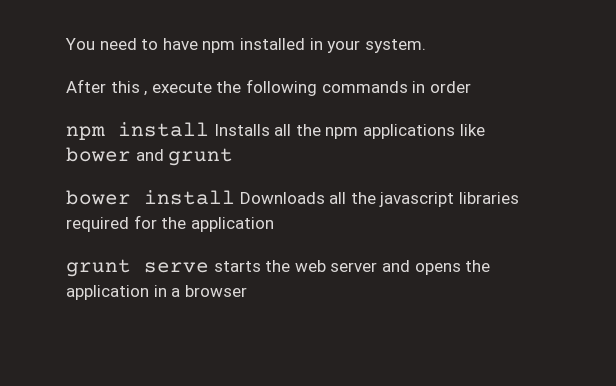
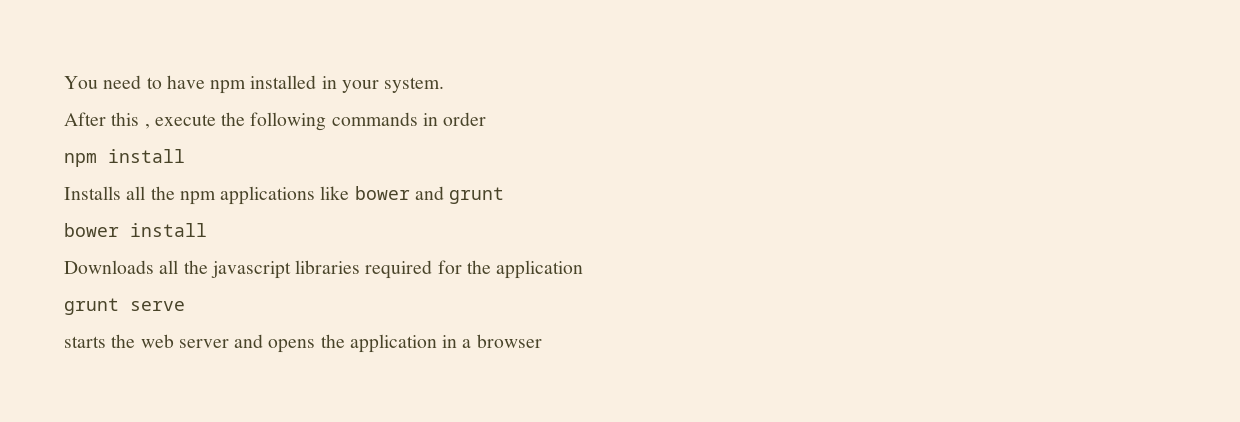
- npm install Installs all the npm applications like bower and grunt
+ npm install
+ Installs all the npm applications like bower and grunt
- bower install Downloads all the javascript libraries required for the application
+ bower install
+ Downloads all the javascript libraries required for the application
- grunt serve starts the web server and opens the application in a browser
+ grunt serve
+ starts the web server and opens the application in a browser

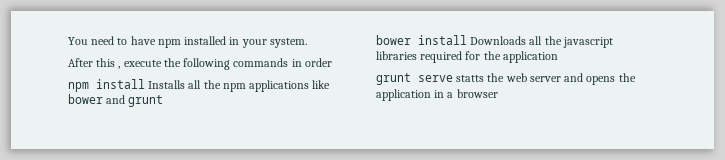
- npm install
- Installs all the npm applications like bower and grunt
+ npm install Installs all the npm applications like bower and grunt
- bower install
- Downloads all the javascript libraries required for the application
+ bower install Downloads all the javascript libraries required for the application
- grunt serve
- starts the web server and opens the application in a browser
+ grunt serve statts the web server and opens the application in a browser

